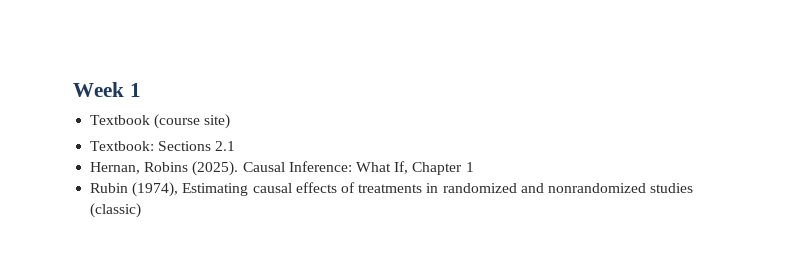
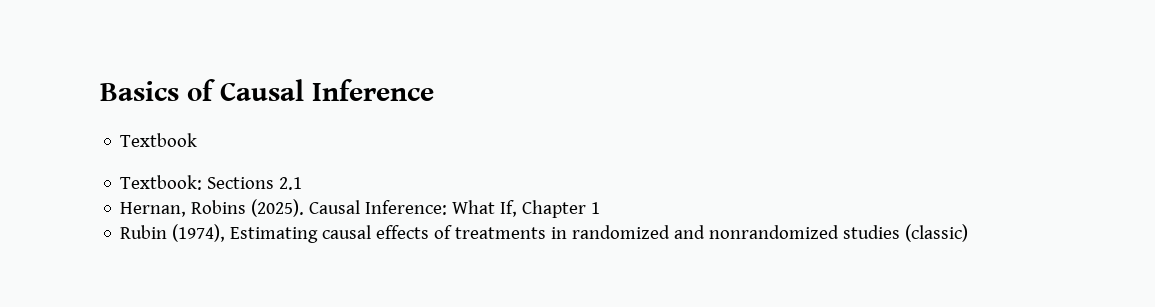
- Week 1
+ Basics of Causal Inference
- Textbook (course site)
+ Textbook

